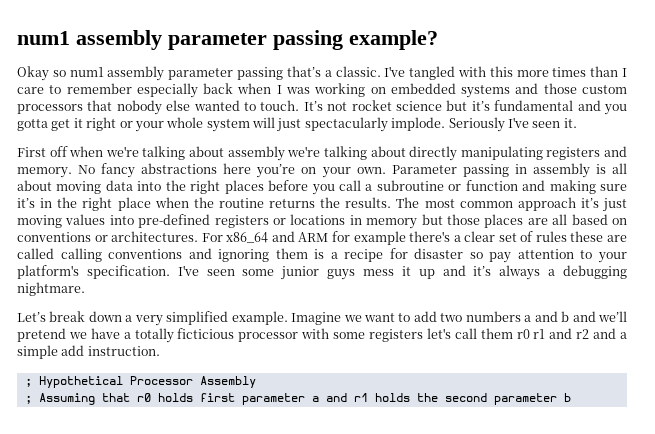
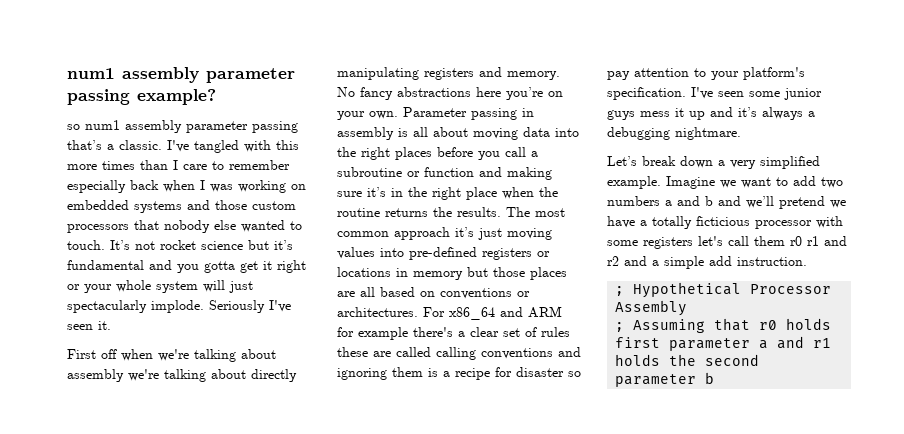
- Okay so num1 assembly parameter passing that’s a classic.
+ so num1 assembly parameter passing that’s a classic.

